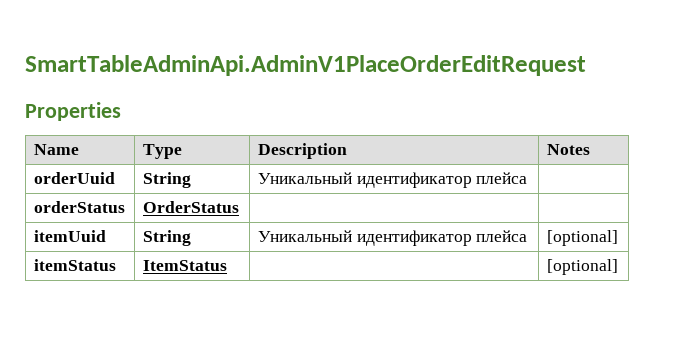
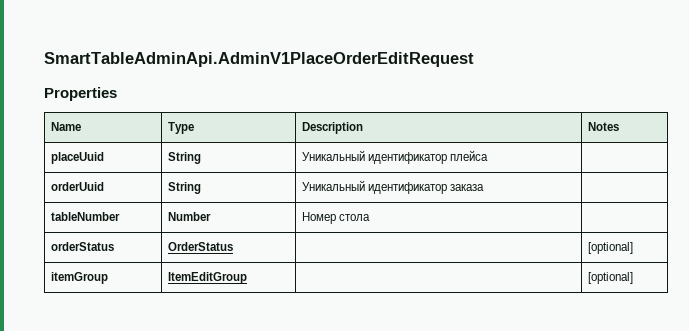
- orderUuid | String | Уникальный идентификатор плейса |
+ placeUuid | String | Уникальный идентификатор плейса |
- orderStatus | OrderStatus | |
- itemUuid | String | Уникальный идентификатор плейса | [optional]
+ orderUuid | String | Уникальный идентификатор заказа |
+ tableNumber | Number | Номер стола |
+ orderStatus | OrderStatus | | [optional]
- itemStatus | ItemStatus | | [optional]
+ itemGroup | ItemEditGroup | | [optional]

